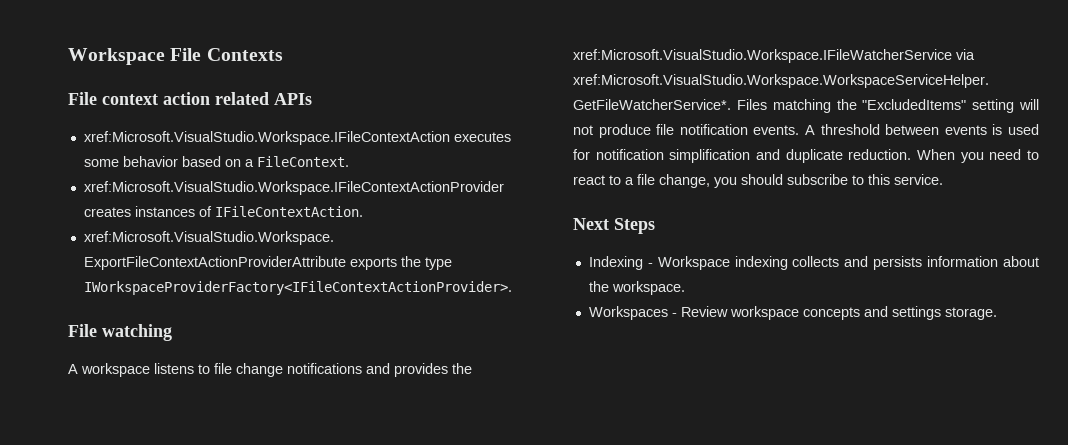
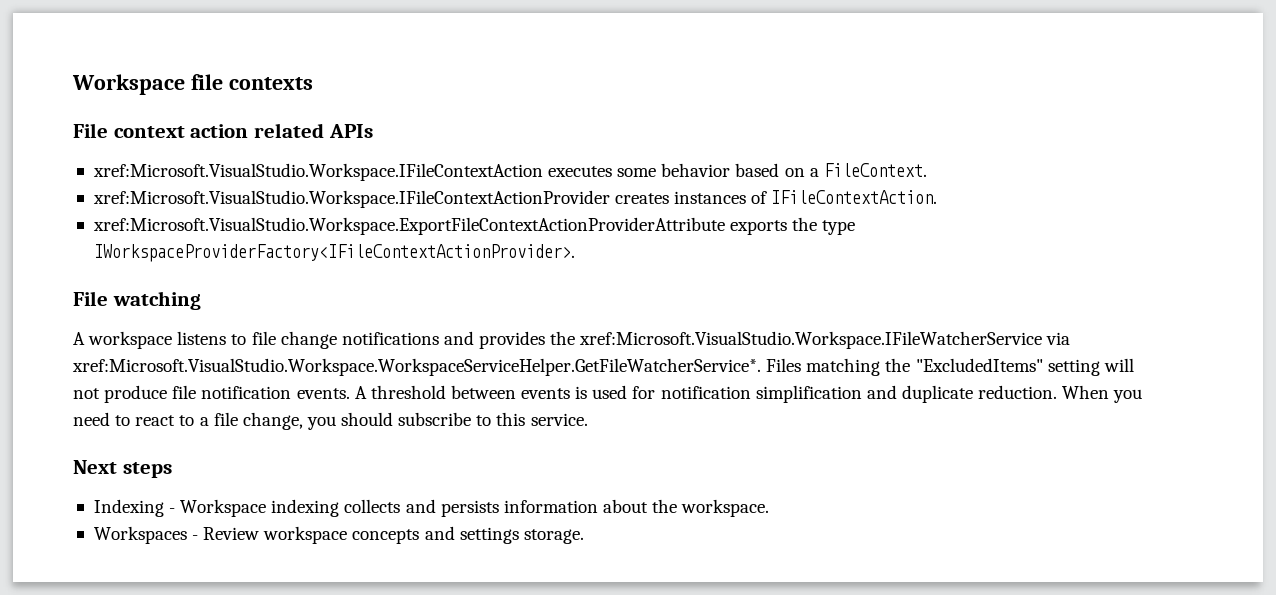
- Workspace File Contexts
+ Workspace file contexts
- Next Steps
+ Next steps

